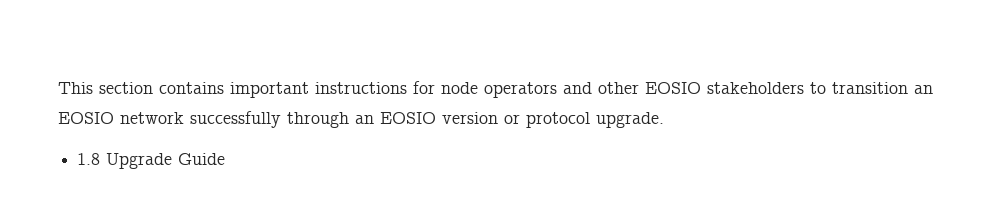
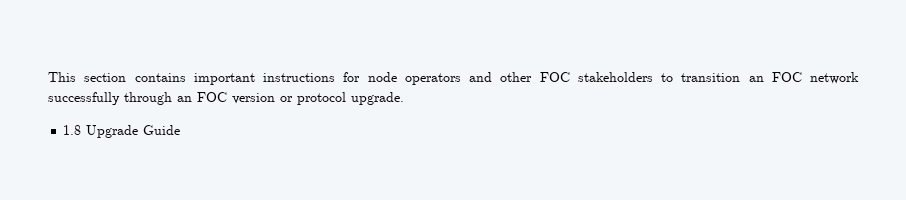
- This section contains important instructions for node operators and other EOSIO stakeholders to transition an EOSIO network successfully through an EOSIO version or protocol upgrade.
+ This section contains important instructions for node operators and other FOC stakeholders to transition an FOC network successfully through an FOC version or protocol upgrade.

